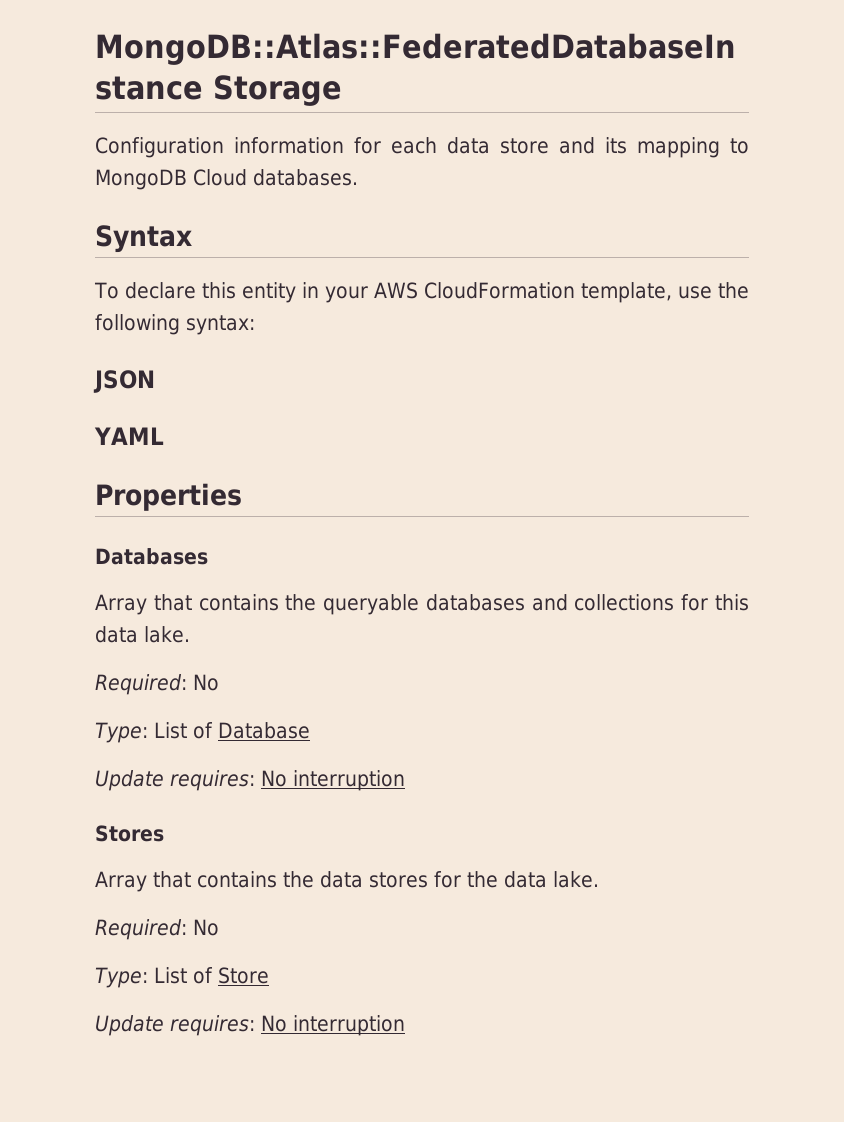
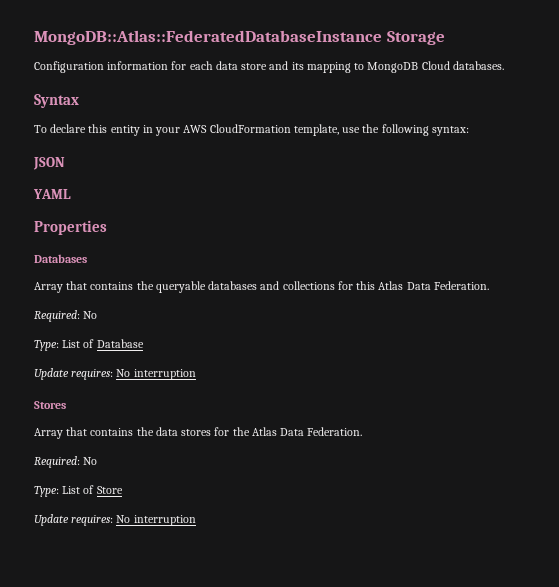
- Array that contains the queryable databases and collections for this data lake.
+ Array that contains the queryable databases and collections for this Atlas Data Federation.
- Array that contains the data stores for the data lake.
+ Array that contains the data stores for the Atlas Data Federation.

